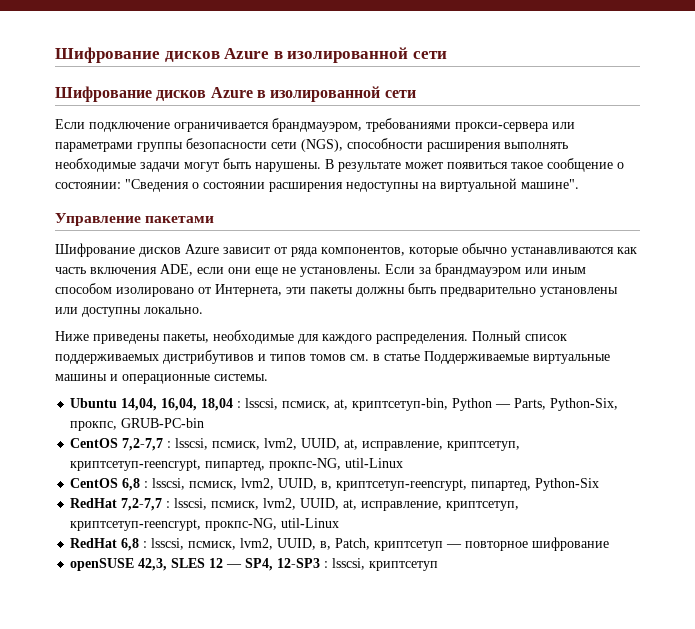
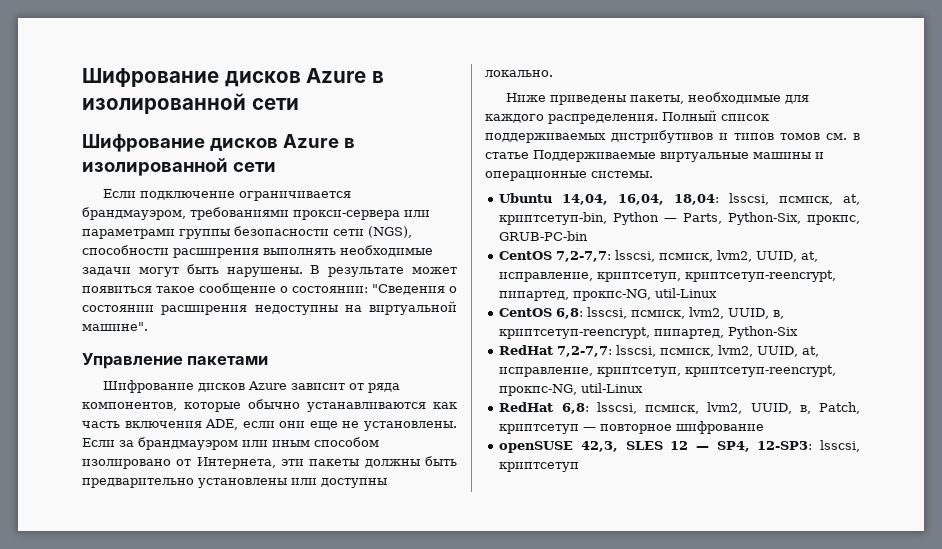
- Ubuntu 14,04, 16,04, 18,04 : lsscsi, псмиск, at, криптсетуп-bin, Python — Parts, Python-Six, прокпс, GRUB-PC-bin
+ Ubuntu 14,04, 16,04, 18,04: lsscsi, псмиск, at, криптсетуп-bin, Python — Parts, Python-Six, прокпс, GRUB-PC-bin
- CentOS 7,2-7,7 : lsscsi, псмиск, lvm2, UUID, at, исправление, криптсетуп, криптсетуп-reencrypt, пипартед, прокпс-NG, util-Linux
+ CentOS 7,2-7,7: lsscsi, псмиск, lvm2, UUID, at, исправление, криптсетуп, криптсетуп-reencrypt, пипартед, прокпс-NG, util-Linux
- CentOS 6,8 : lsscsi, псмиск, lvm2, UUID, в, криптсетуп-reencrypt, пипартед, Python-Six
+ CentOS 6,8: lsscsi, псмиск, lvm2, UUID, в, криптсетуп-reencrypt, пипартед, Python-Six
- RedHat 7,2-7,7 : lsscsi, псмиск, lvm2, UUID, at, исправление, криптсетуп, криптсетуп-reencrypt, прокпс-NG, util-Linux
+ RedHat 7,2-7,7: lsscsi, псмиск, lvm2, UUID, at, исправление, криптсетуп, криптсетуп-reencrypt, прокпс-NG, util-Linux
- RedHat 6,8 : lsscsi, псмиск, lvm2, UUID, в, Patch, криптсетуп — повторное шифрование
+ RedHat 6,8: lsscsi, псмиск, lvm2, UUID, в, Patch, криптсетуп — повторное шифрование
- openSUSE 42,3, SLES 12 — SP4, 12-SP3 : lsscsi, криптсетуп
+ openSUSE 42,3, SLES 12 — SP4, 12-SP3: lsscsi, криптсетуп

